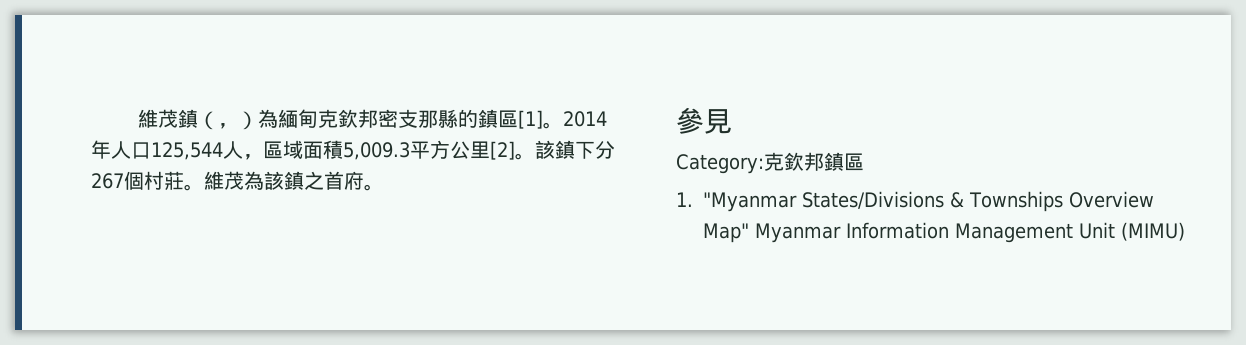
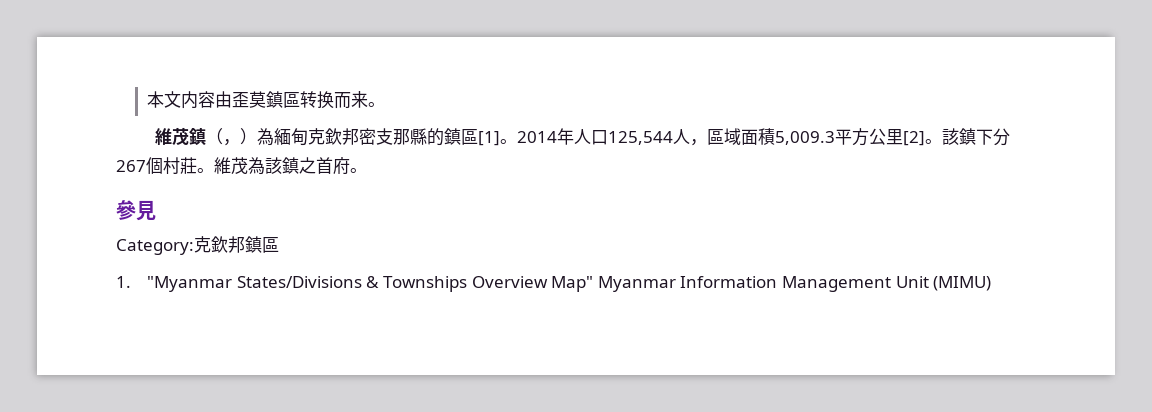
+ 本文内容由歪莫鎮區转换而来。

